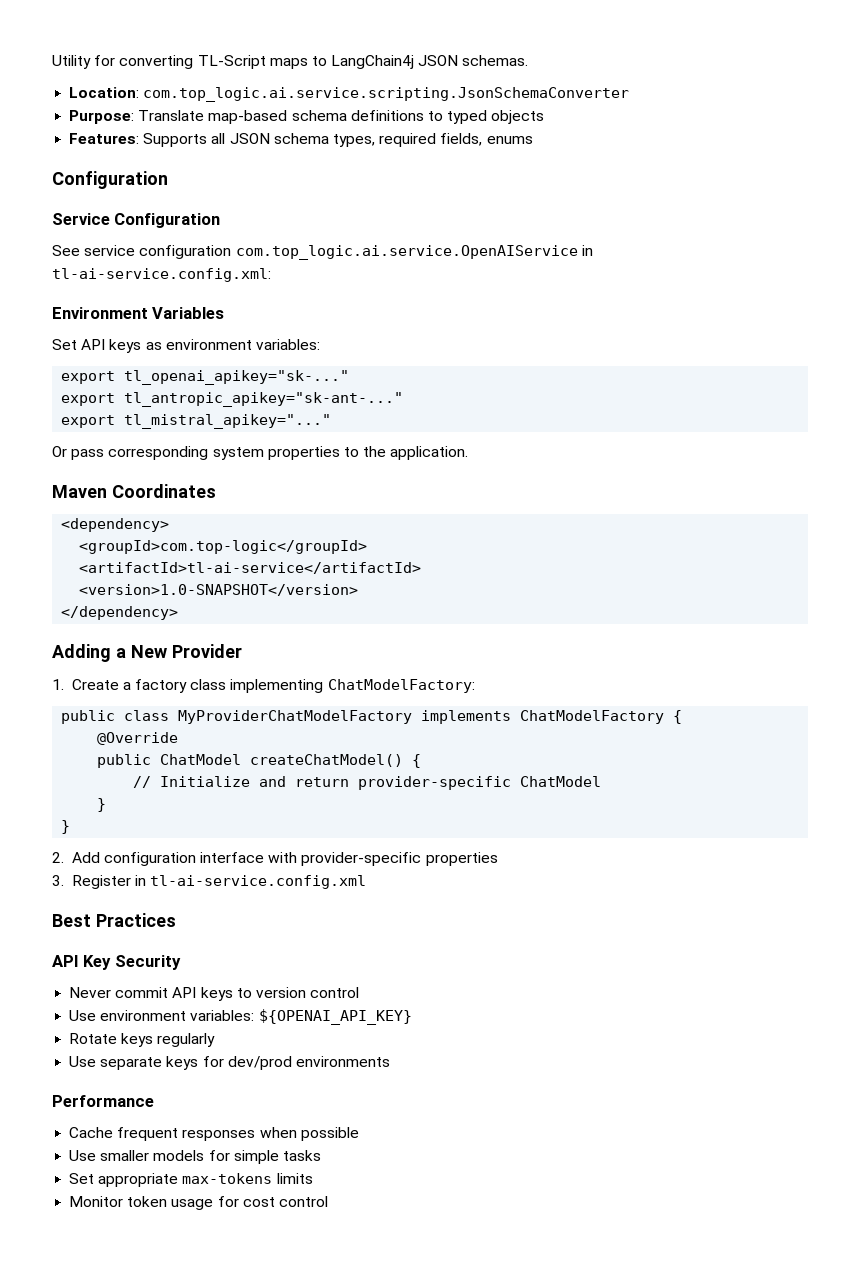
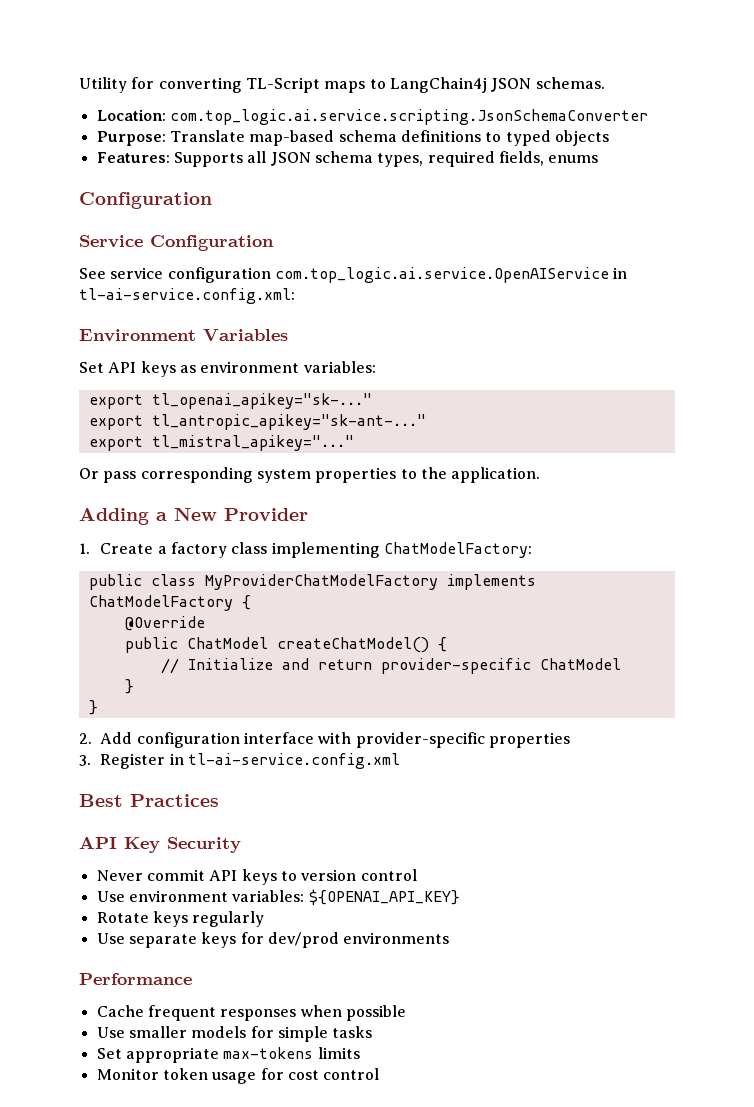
- Maven Coordinates
- <dependency>
- <groupId>com.top-logic</groupId>
- <artifactId>tl-ai-service</artifactId>
- <version>1.0-SNAPSHOT</version>
- </dependency>

